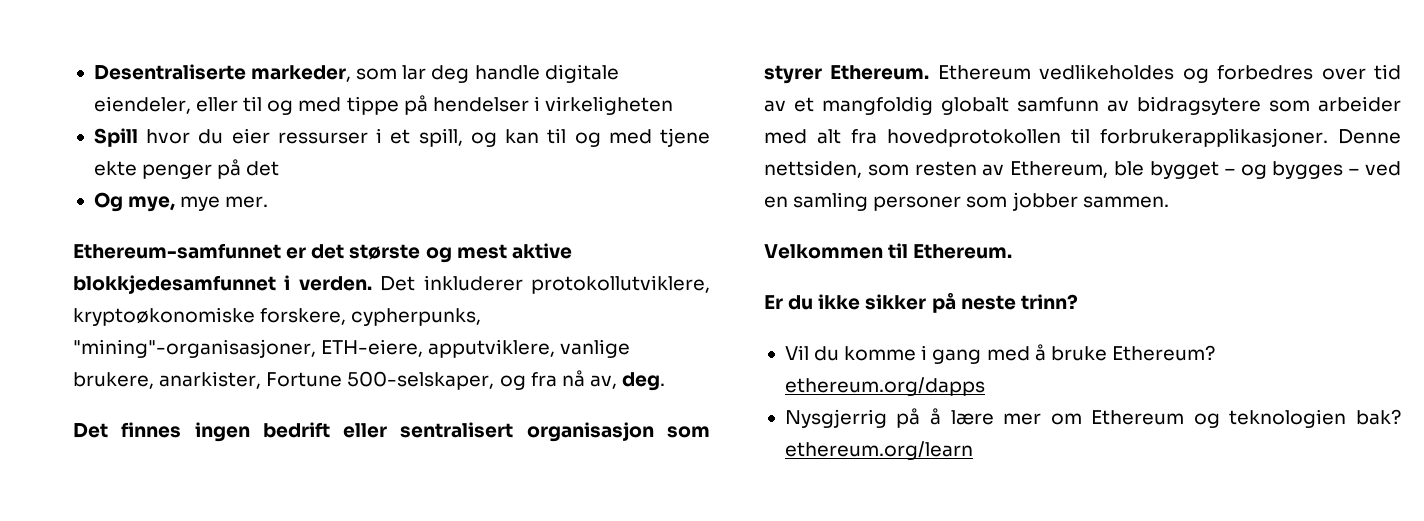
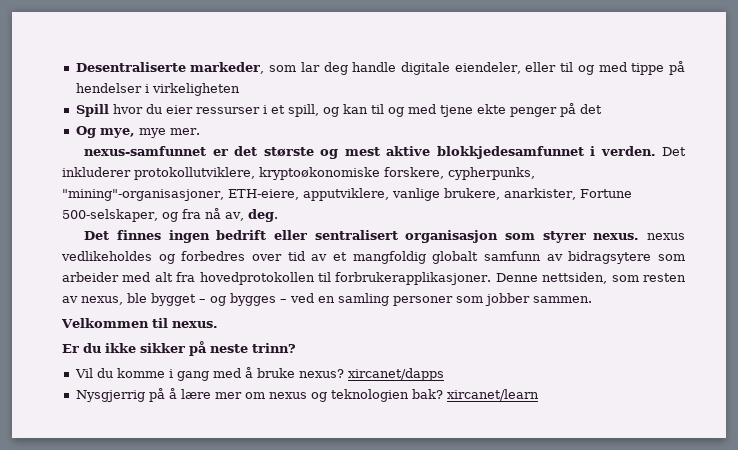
- Ethereum-samfunnet er det største og mest aktive blokkjedesamfunnet i verden.
+ nexus-samfunnet er det største og mest aktive blokkjedesamfunnet i verden.
- Det finnes ingen bedrift eller sentralisert organisasjon som styrer Ethereum. Ethereum vedlikeholdes og forbedres over tid av et mangfoldig globalt samfunn av bidragsytere som arbeider med alt fra hovedprotokollen til forbrukerapplikasjoner.
+ Det finnes ingen bedrift eller sentralisert organisasjon som styrer nexus. nexus vedlikeholdes og forbedres over tid av et mangfoldig globalt samfunn av bidragsytere som arbeider med alt fra hovedprotokollen til forbrukerapplikasjoner.
- Denne nettsiden, som resten av Ethereum, ble bygget – og bygges – ved en samling personer som jobber sammen.
+ Denne nettsiden, som resten av nexus, ble bygget – og bygges – ved en samling personer som jobber sammen.
- Velkommen til Ethereum.
+ Velkommen til nexus.
- Vil du komme i gang med å bruke Ethereum? ethereum.org/dapps
+ Vil du komme i gang med å bruke nexus? xircanet/dapps
- Nysgjerrig på å lære mer om Ethereum og teknologien bak? ethereum.org/learn
+ Nysgjerrig på å lære mer om nexus og teknologien bak? xircanet/learn

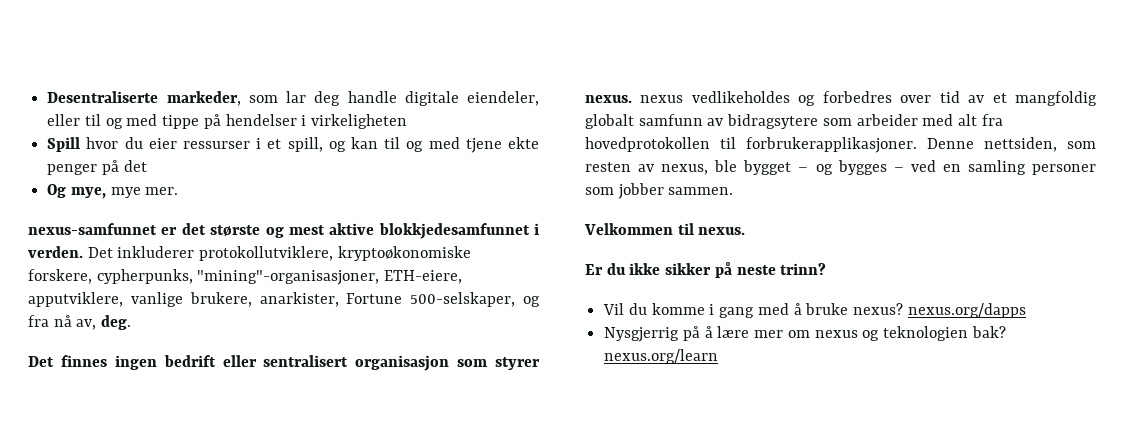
- Vil du komme i gang med å bruke nexus? xircanet/dapps
+ Vil du komme i gang med å bruke nexus? nexus.org/dapps
- Nysgjerrig på å lære mer om nexus og teknologien bak? xircanet/learn
+ Nysgjerrig på å lære mer om nexus og teknologien bak? nexus.org/learn

